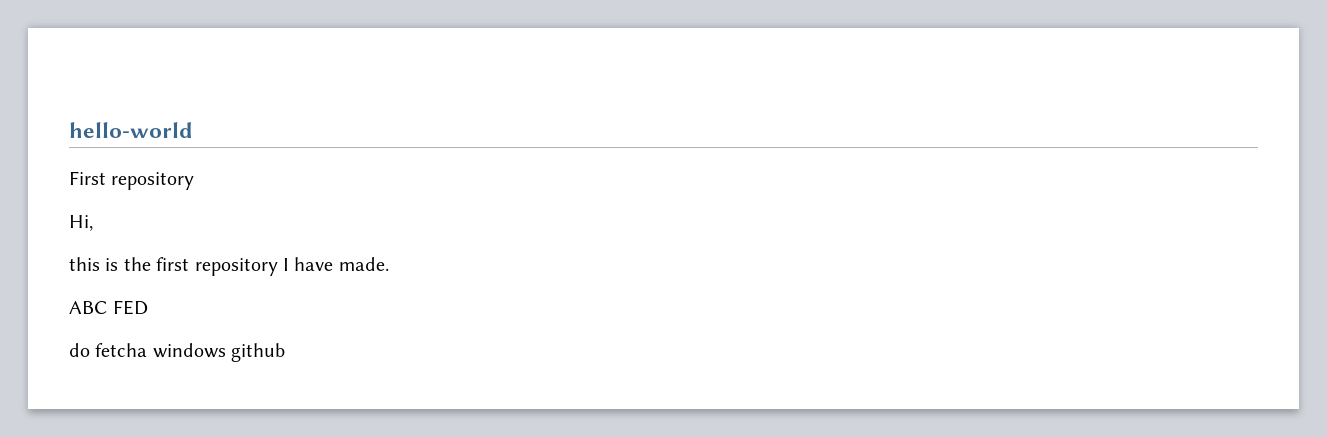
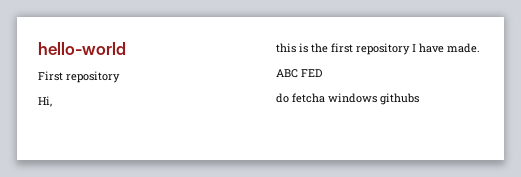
- do fetcha windows github
+ do fetcha windows githubs

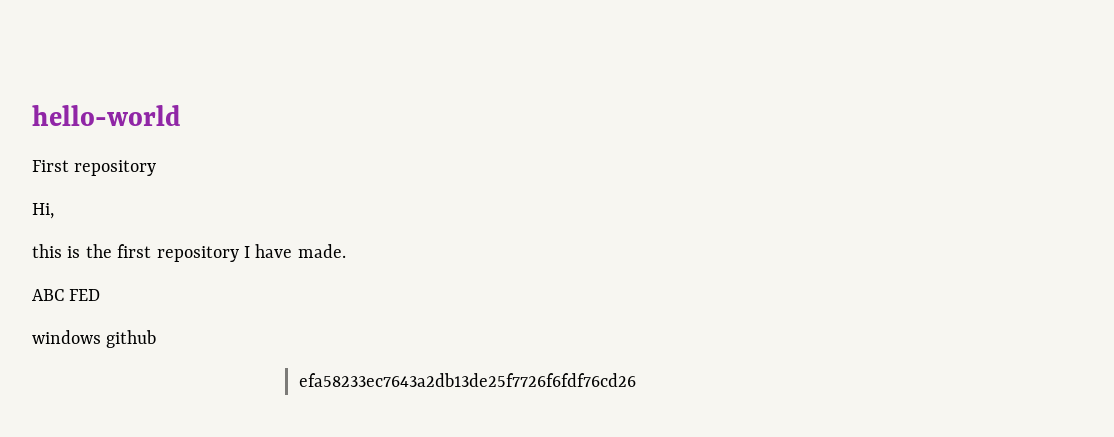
- do fetcha windows githubs
+ windows github
+ efa58233ec7643a2db13de25f7726f6fdf76cd26

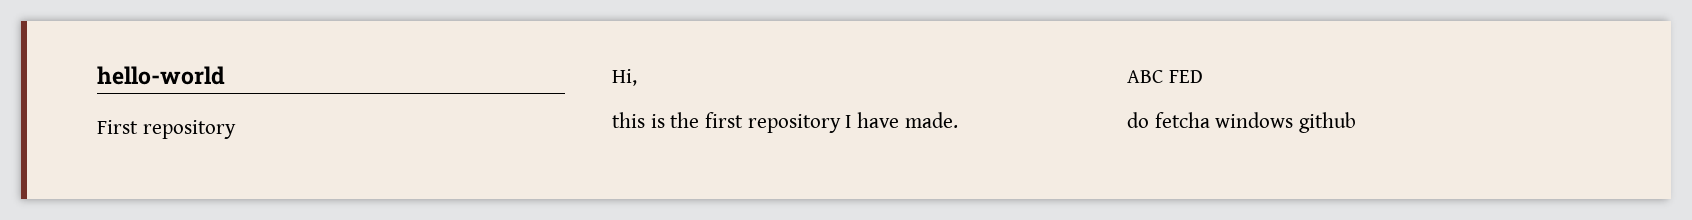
- windows github
+ do fetcha windows github
- efa58233ec7643a2db13de25f7726f6fdf76cd26

